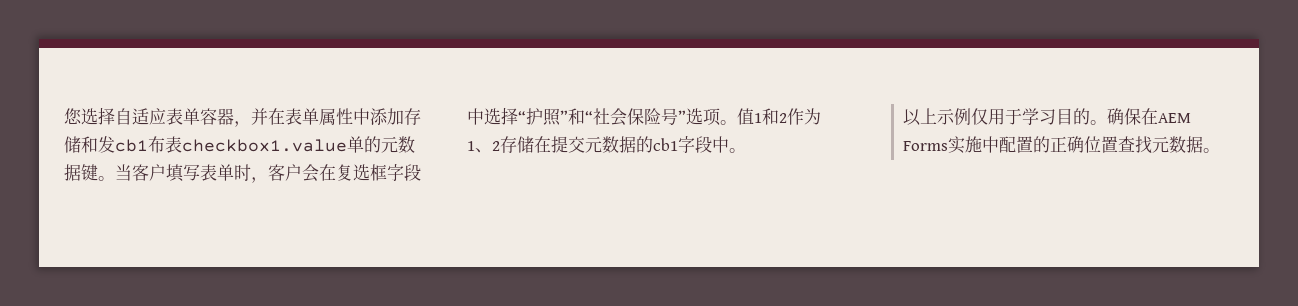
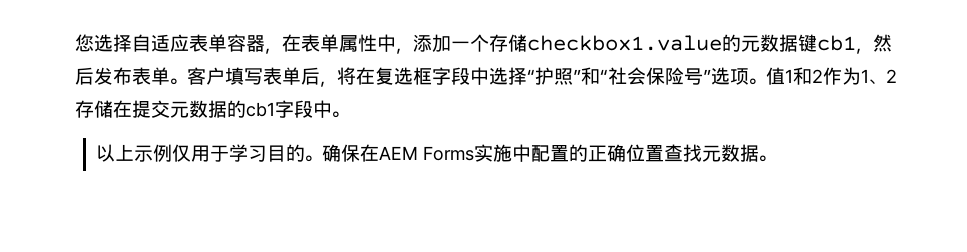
- 您选择自适应表单容器，并在表单属性中添加存储和发cb1布表checkbox1.value单的元数据键。当客户填写表单时，客户会在复选框字段中选择“护照”和“社会保险号”选项。
+ 您选择自适应表单容器，在表单属性中，添加一个存储checkbox1.value的元数据键cb1，然后发布表单。客户填写表单后，将在复选框字段中选择“护照”和“社会保险号”选项。

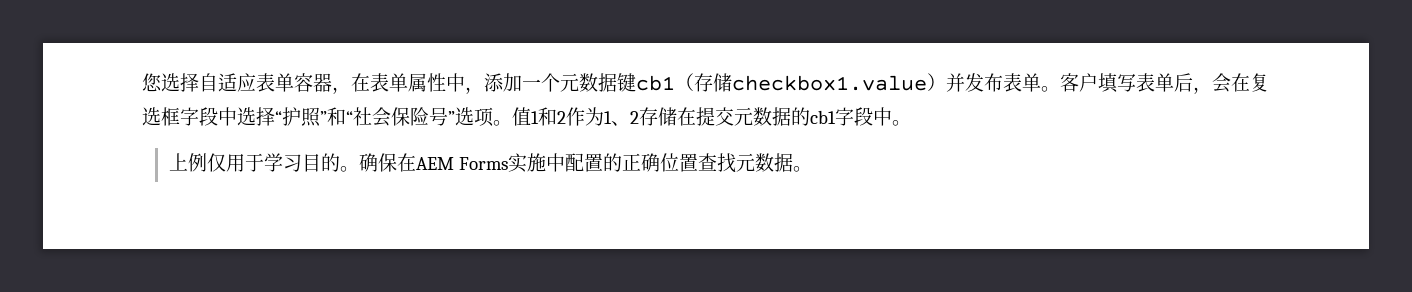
- 您选择自适应表单容器，在表单属性中，添加一个存储checkbox1.value的元数据键cb1，然后发布表单。
+ 您选择自适应表单容器，在表单属性中，添加一个元数据键cb1（存储checkbox1.value）并发布表单。
- 客户填写表单后，将在复选框字段中选择“护照”和“社会保险号”选项。
+ 客户填写表单后，会在复选框字段中选择“护照”和“社会保险号”选项。
- 以上示例仅用于学习目的。
+ 上例仅用于学习目的。

